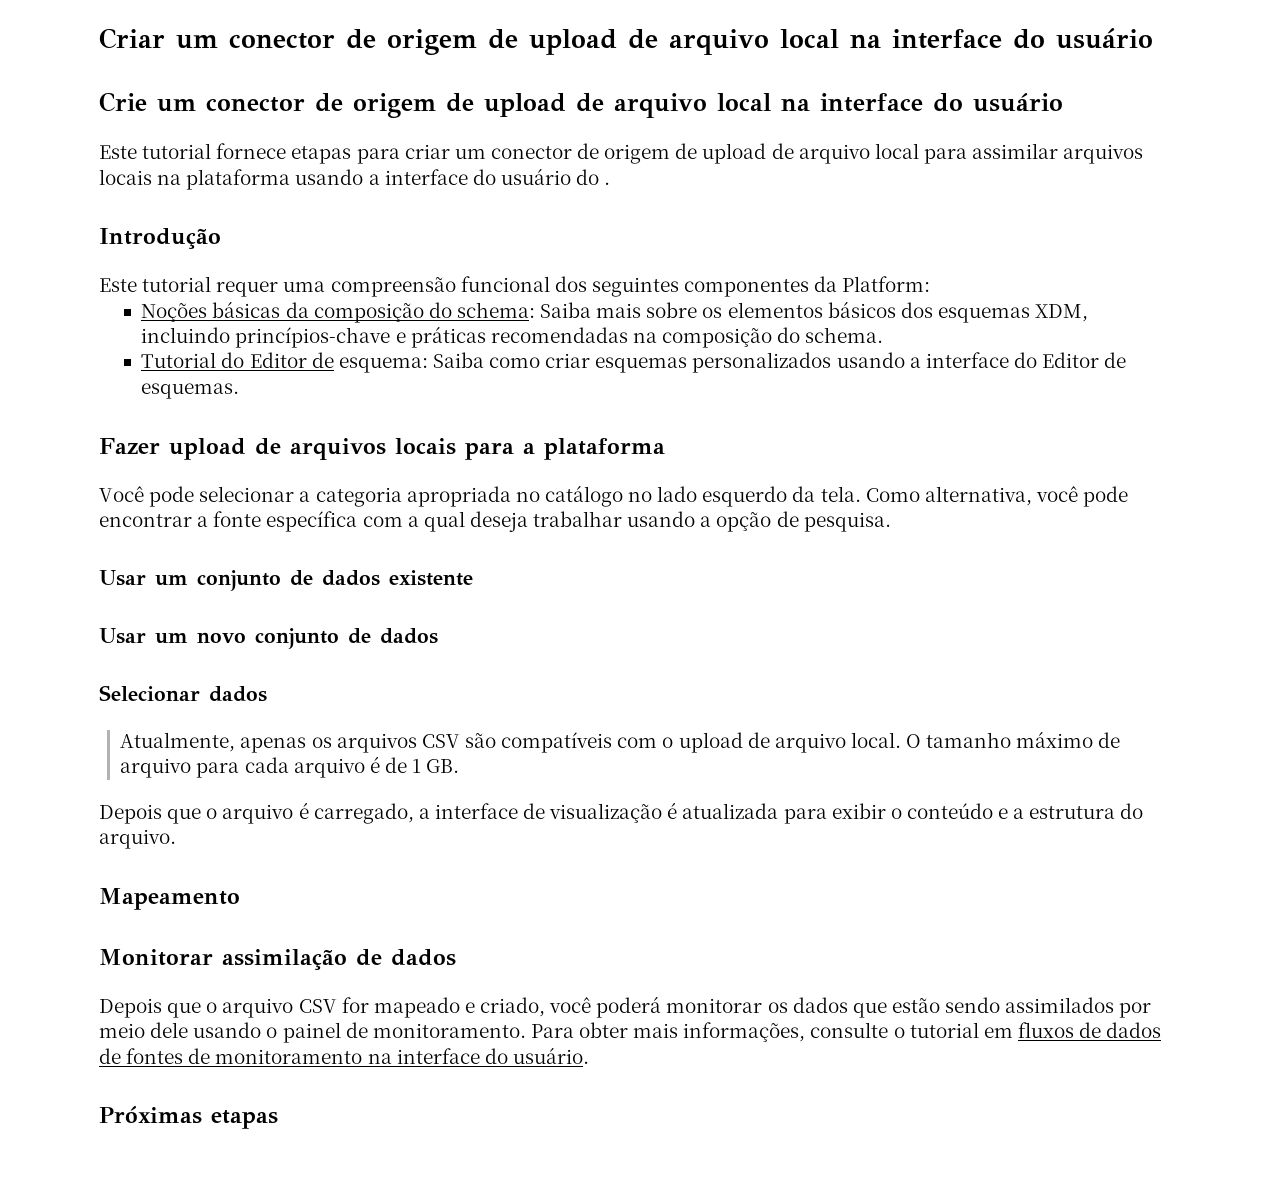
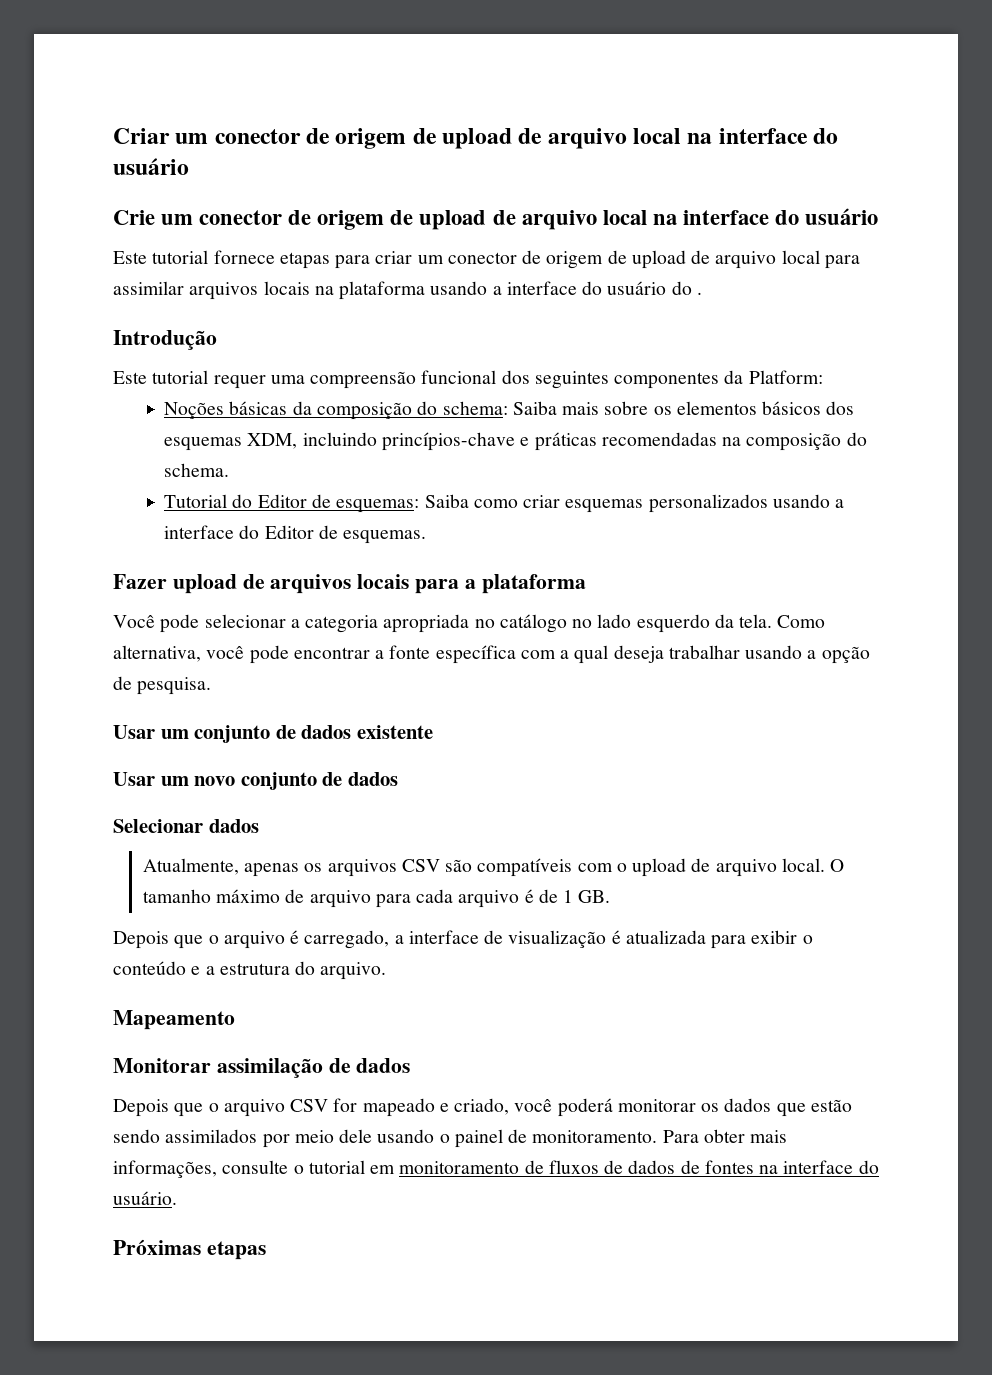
- Tutorial do Editor de esquema: Saiba como criar esquemas personalizados usando a interface do Editor de esquemas.
+ Tutorial do Editor de esquemas: Saiba como criar esquemas personalizados usando a interface do Editor de esquemas.
- Para obter mais informações, consulte o tutorial em fluxos de dados de fontes de monitoramento na interface do usuário.
+ Para obter mais informações, consulte o tutorial em monitoramento de fluxos de dados de fontes na interface do usuário.

